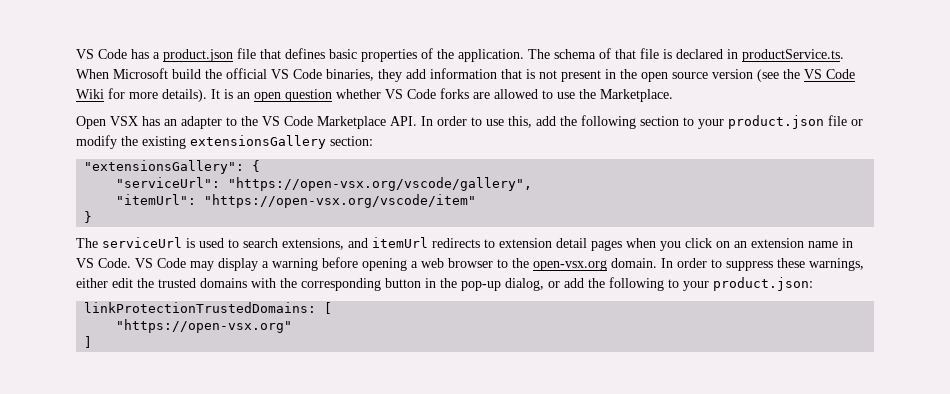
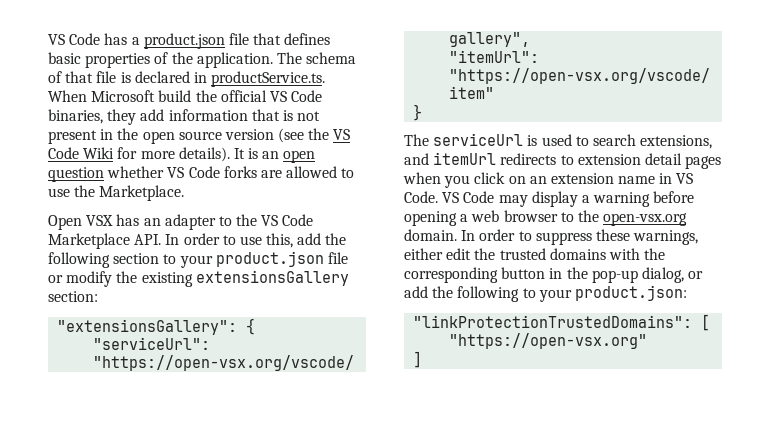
- linkProtectionTrustedDomains: [
+ "linkProtectionTrustedDomains": [

